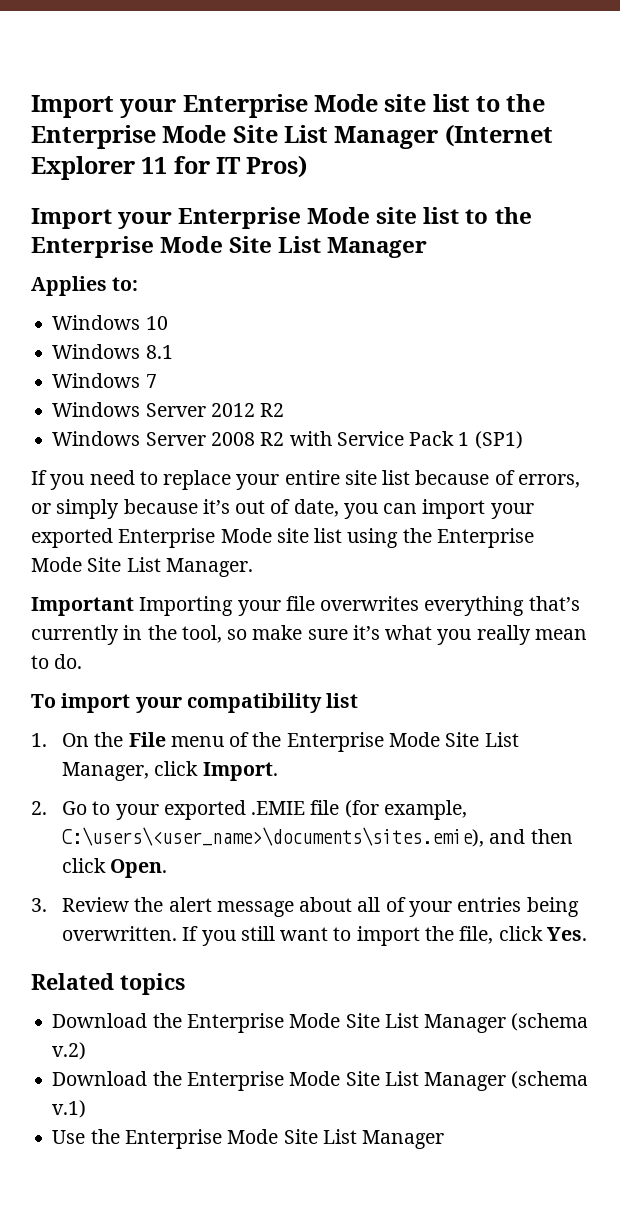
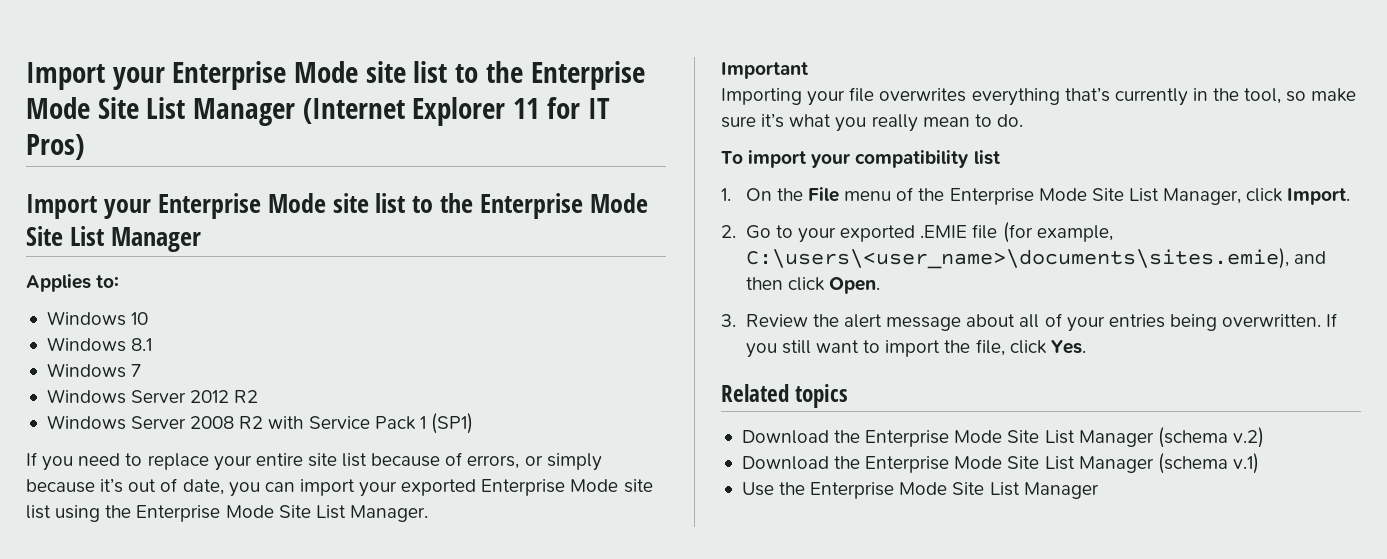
- Important Importing your file overwrites everything that’s currently in the tool, so make sure it’s what you really mean to do.
+ Important
+ Importing your file overwrites everything that’s currently in the tool, so make sure it’s what you really mean to do.

